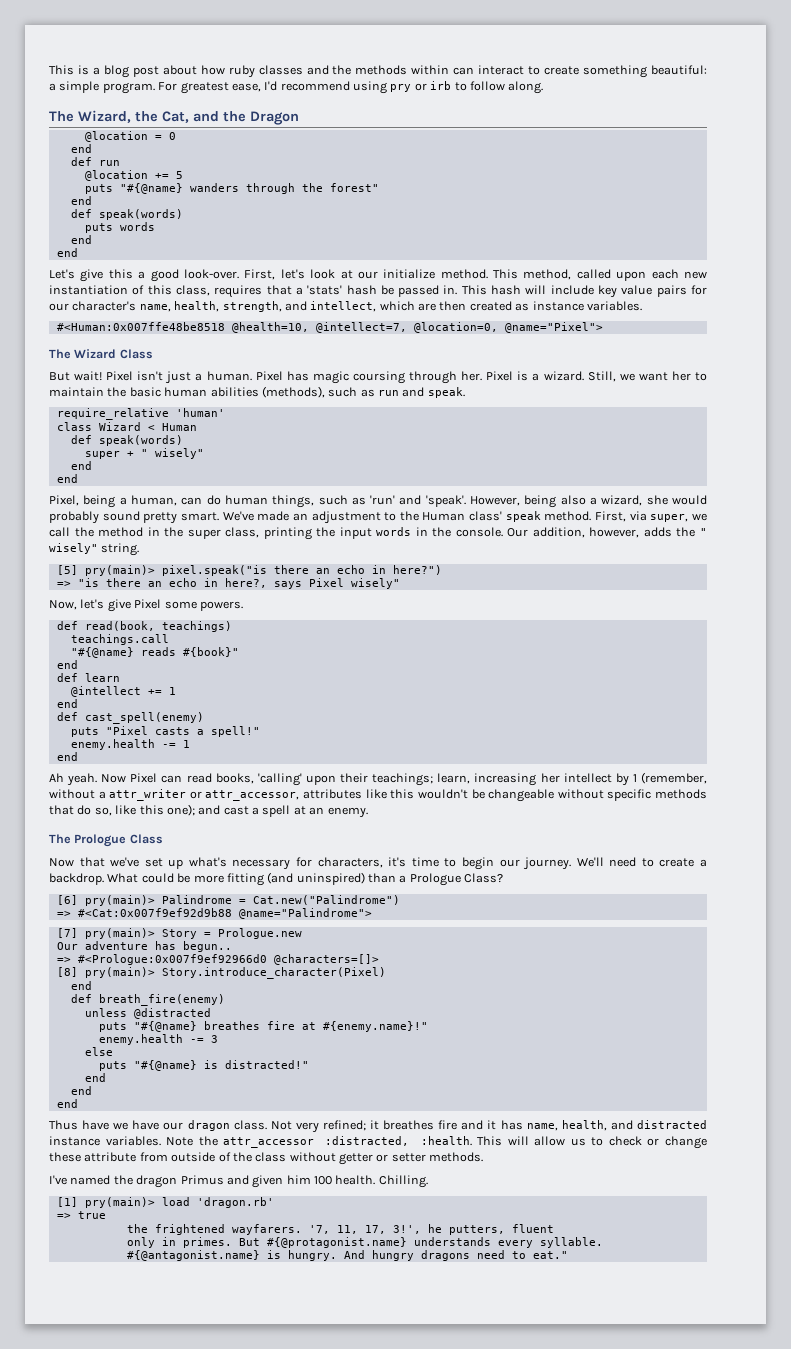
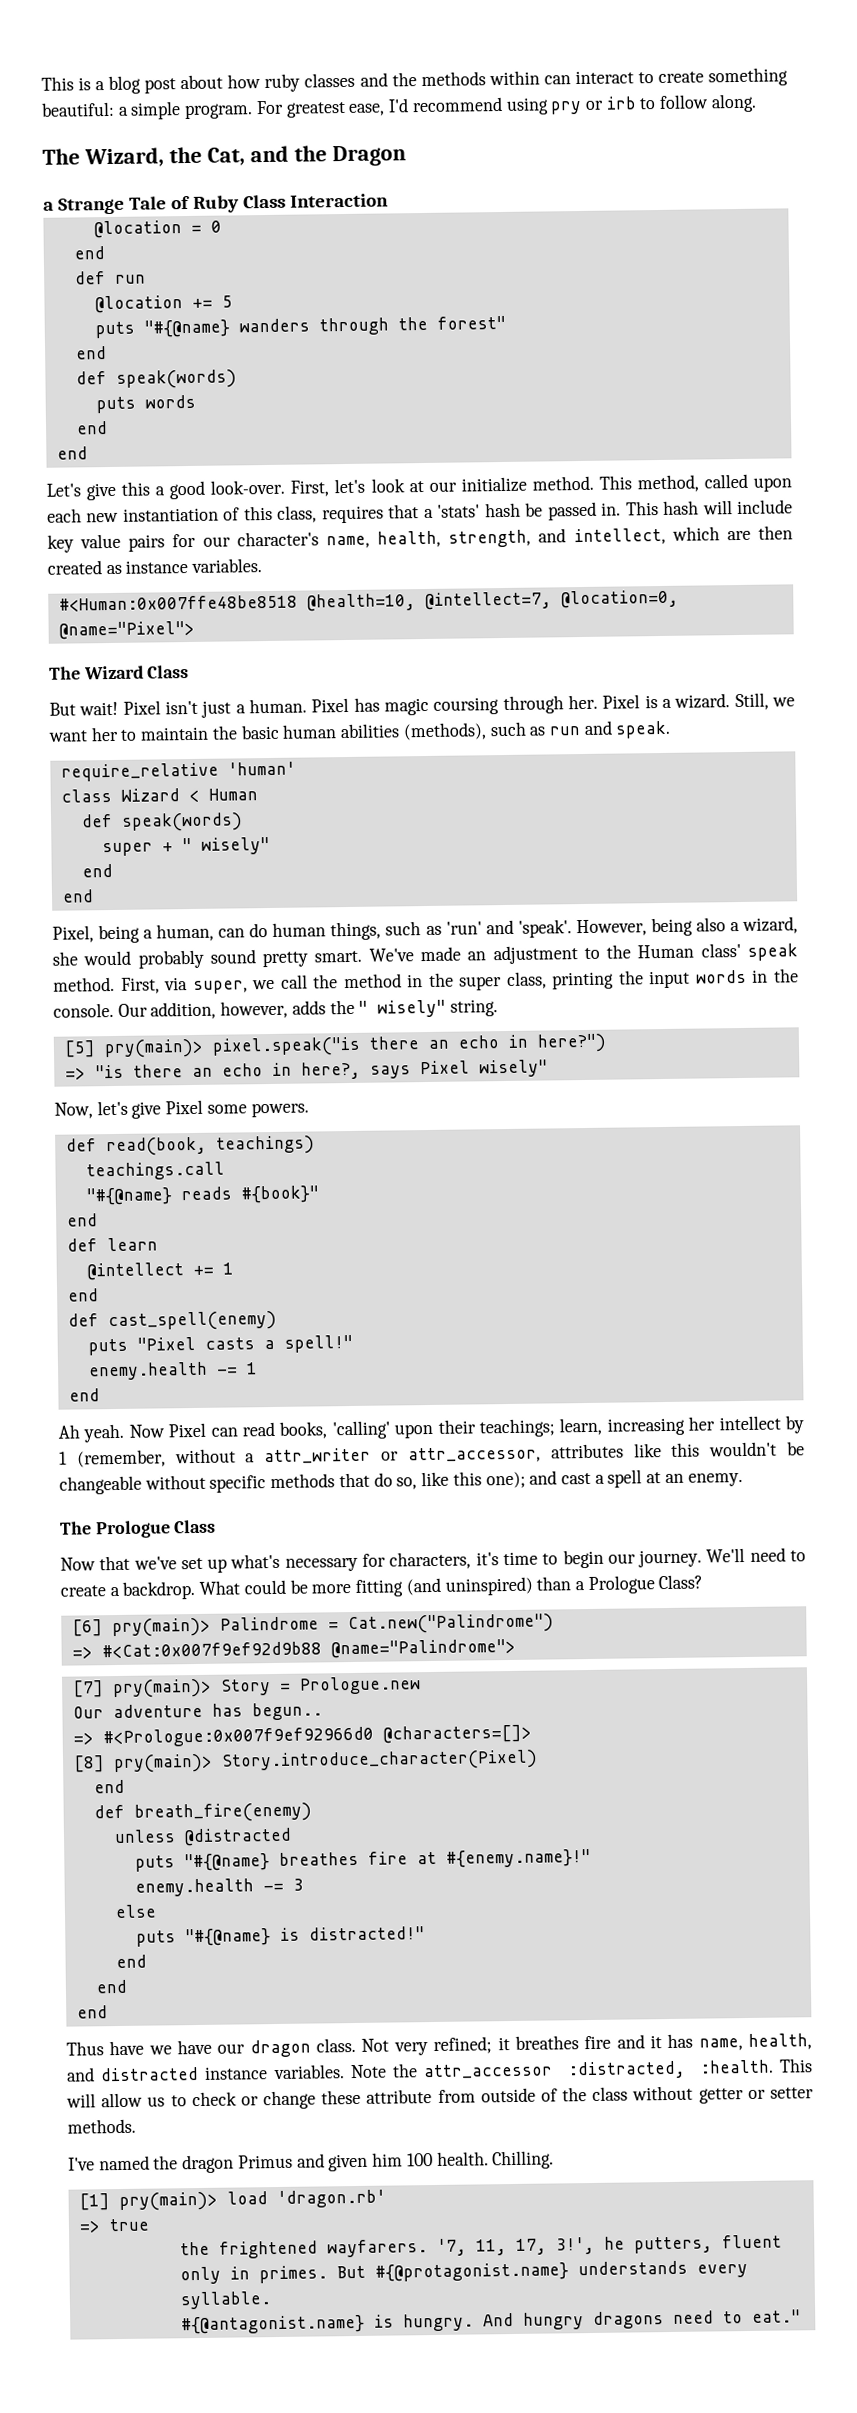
+ a Strange Tale of Ruby Class Interaction

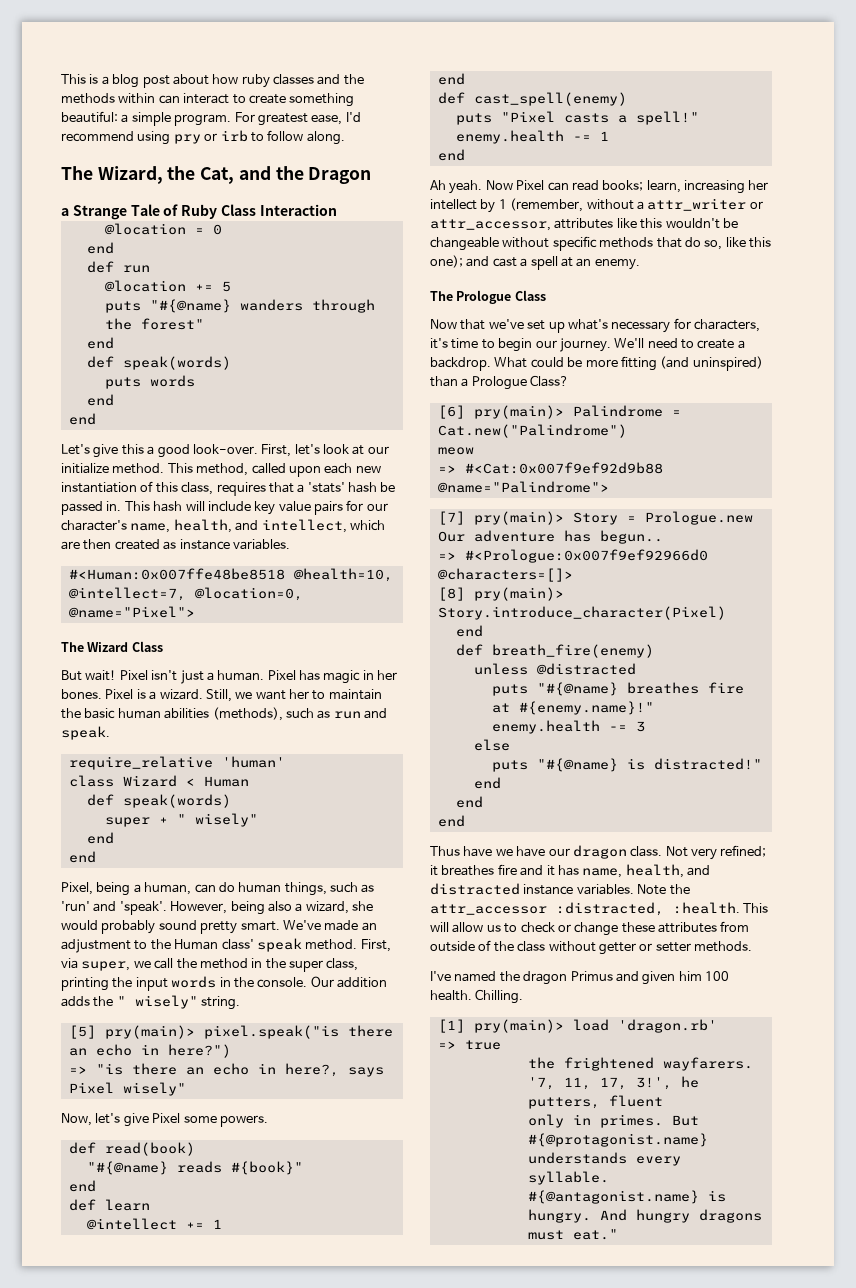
- This hash will include key value pairs for our character's name, health, strength, and intellect, which are then created as instance variables.
+ This hash will include key value pairs for our character's name, health, and intellect, which are then created as instance variables.
- Pixel has magic coursing through her.
+ Pixel has magic in her bones.
- Our addition, however, adds the " wisely" string.
+ Our addition adds the " wisely" string.
- def read(book, teachings)
- teachings.call
+ def read(book)
- Now Pixel can read books, 'calling' upon their teachings; learn, increasing her intellect by 1 (remember, without a attr_writer or attr_accessor, attributes like this wouldn't be changeable without specific methods that do so, like this one); and cast a spell at an enemy.
+ Now Pixel can read books; learn, increasing her intellect by 1 (remember, without a attr_writer or attr_accessor, attributes like this wouldn't be changeable without specific methods that do so, like this one); and cast a spell at an enemy.
+ meow
- This will allow us to check or change these attribute from outside of the class without getter or setter methods.
+ This will allow us to check or change these attributes from outside of the class without getter or setter methods.
- And hungry dragons need to eat."
+ And hungry dragons must eat."

